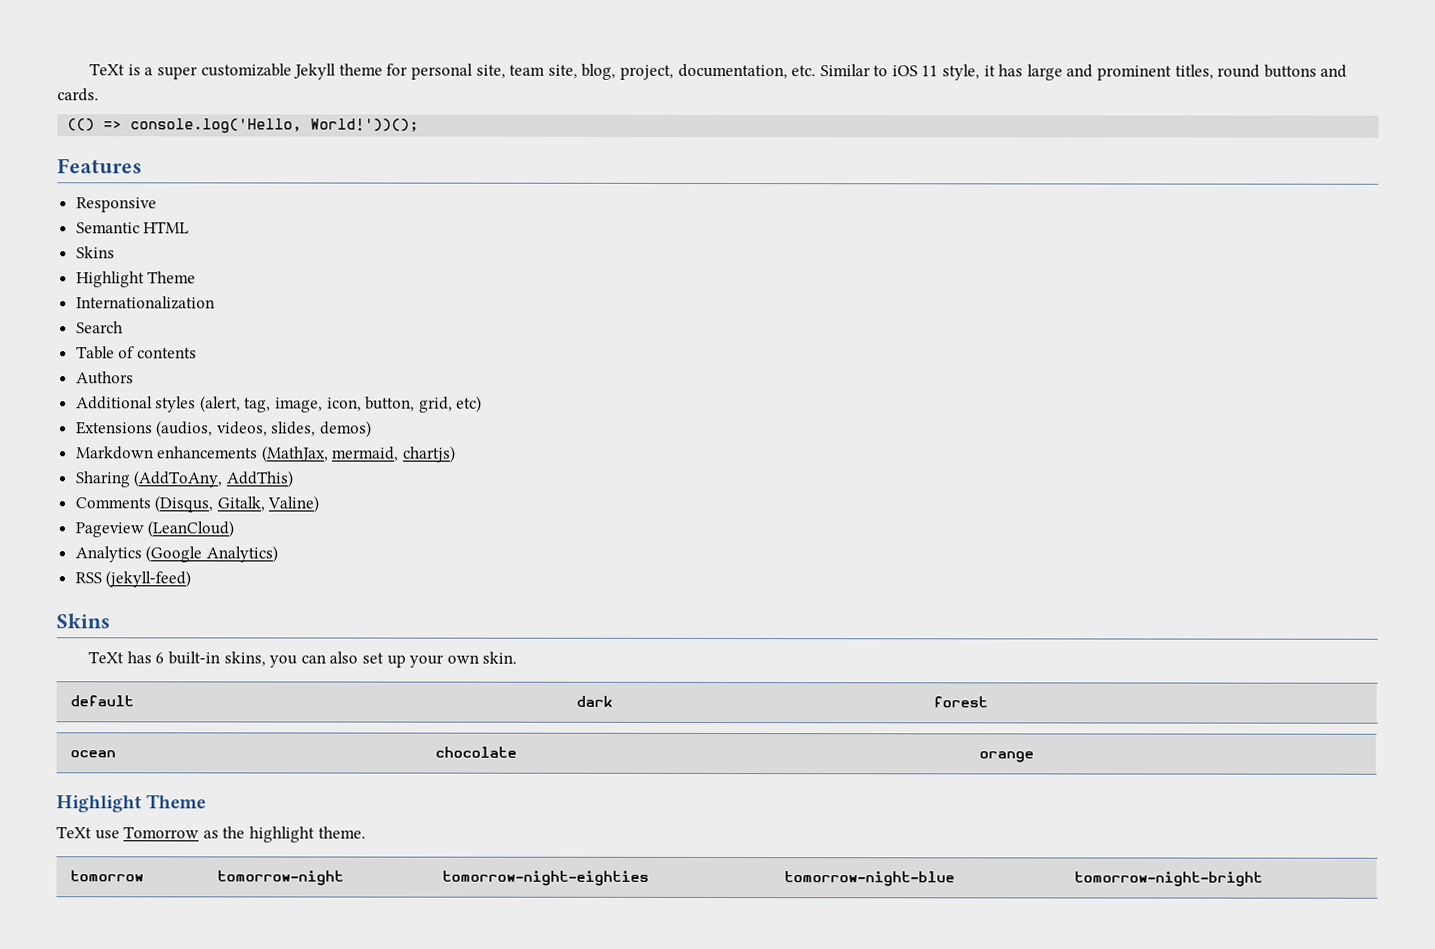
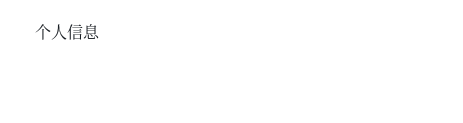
- TeXt is a super customizable Jekyll theme for personal site, team site, blog, project, documentation, etc. Similar to iOS 11 style, it has large and prominent titles, round buttons and cards.
- (() => console.log('Hello, World!'))();
- Features
- Responsive
- Semantic HTML
- Skins
- Highlight Theme
- Internationalization
- Search
- Table of contents
- Authors
- Additional styles (alert, tag, image, icon, button, grid, etc)
- Extensions (audios, videos, slides, demos)
- Markdown enhancements (MathJax, mermaid, chartjs)
- Sharing (AddToAny, AddThis)
- Comments (Disqus, Gitalk, Valine)
- Pageview (LeanCloud)
- Analytics (Google Analytics)
- RSS (jekyll-feed)
- Skins
- TeXt has 6 built-in skins, you can also set up your own skin.
- default | dark | forest
- ocean | chocolate | orange
- Highlight Theme
- TeXt use Tomorrow as the highlight theme.
- tomorrow | tomorrow-night | tomorrow-night-eighties | tomorrow-night-blue | tomorrow-night-bright
+ 个人信息

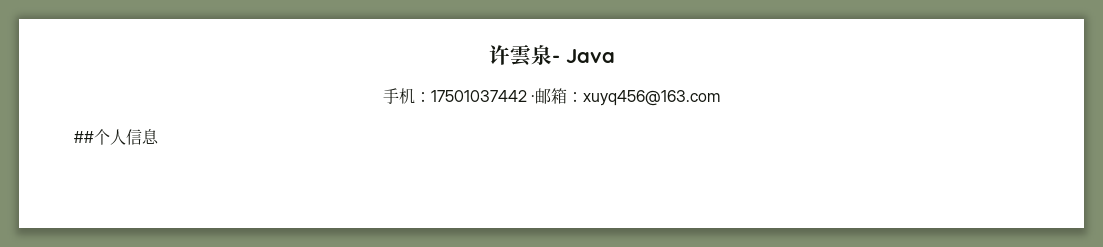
- 个人信息
+ 许雲泉- Java
+ 手机：17501037442 ·邮箱：xuyq456@163.com
+ ##个人信息

